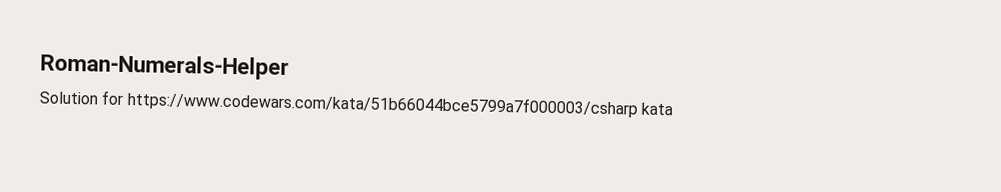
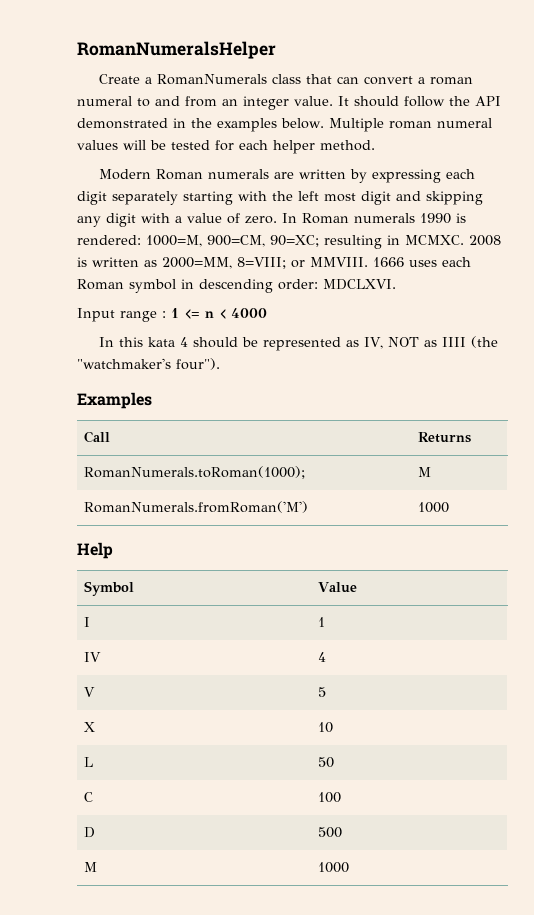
- Roman-Numerals-Helper
- Solution for https://www.codewars.com/kata/51b66044bce5799a7f000003/csharp kata
+ RomanNumeralsHelper
+ Create a RomanNumerals class that can convert a roman numeral to and from an integer value. It should follow the API demonstrated in the examples below. Multiple roman numeral values will be tested for each helper method.
+ Modern Roman numerals are written by expressing each digit separately starting with the left most digit and skipping any digit with a value of zero. In Roman numerals 1990 is rendered: 1000=M, 900=CM, 90=XC; resulting in MCMXC. 2008 is written as 2000=MM, 8=VIII; or MMVIII. 1666 uses each Roman symbol in descending order: MDCLXVI.
+ Input range : 1 <= n < 4000
+ In this kata 4 should be represented as IV, NOT as IIII (the "watchmaker's four").
+ Examples
+ Call | Returns
+ RomanNumerals.toRoman(1000); | M
+ RomanNumerals.fromRoman('M') | 1000
+ Help
+ Symbol | Value
+ I | 1
+ IV | 4
+ V | 5
+ X | 10
+ L | 50
+ C | 100
+ D | 500
+ M | 1000

